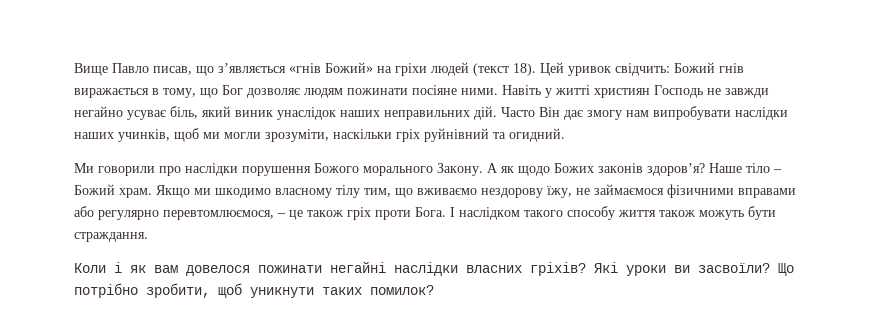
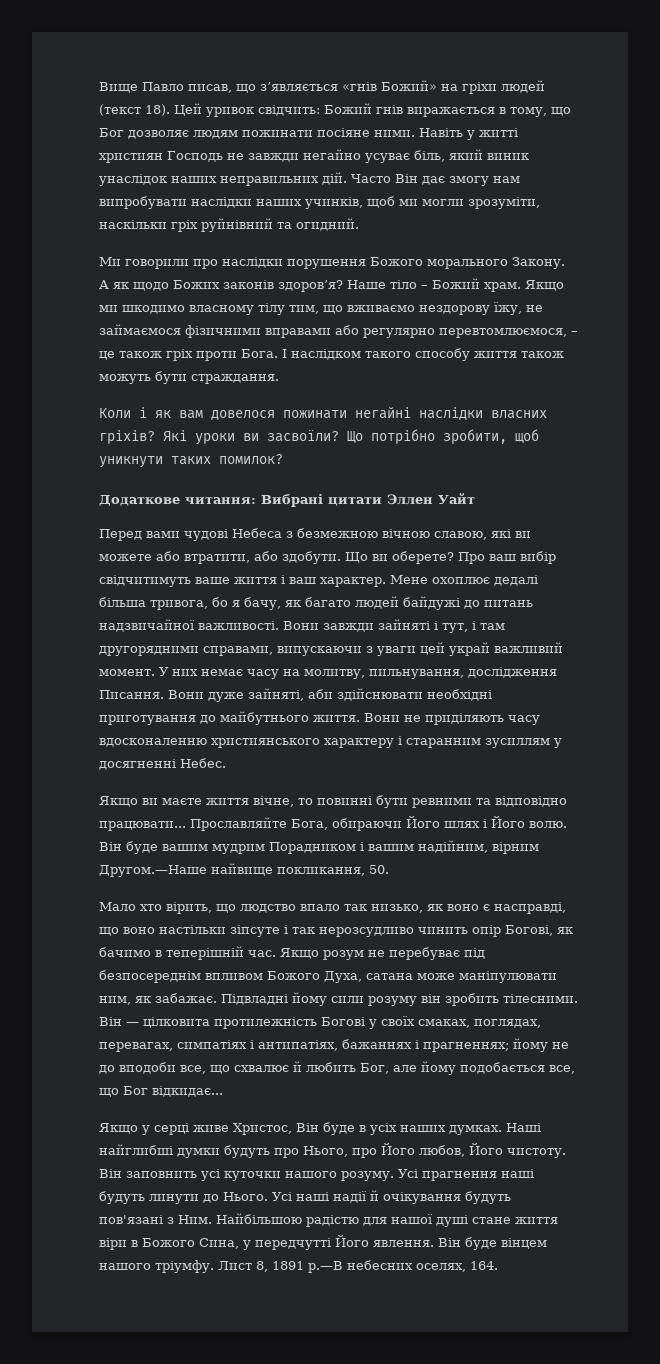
+ Додаткове читання: Вибрані цитати Эллен Уайт
+ Перед вами чудові Небеса з безмежною вічною славою, які ви можете або втратити, або здобути. Що ви оберете? Про ваш вибір свідчитимуть ваше життя і ваш характер. Мене охоплює дедалі більша тривога, бо я бачу, як багато людей байдужі до питань надзвичайної важливості. Вони завжди зайняті і тут, і там другорядними справами, випускаючи з уваги цей украй важливий момент. У них немає часу на молитву, пильнування, дослідження Писання. Вони дуже зайняті, аби здійснювати необхідні приготування до майбутнього життя. Вони не приділяють часу вдосконаленню християнського характеру і старанним зусиллям у досягненні Небес.
+ Якщо ви маєте життя вічне, то повинні бути ревними та відповідно працювати... Прославляйте Бога, обираючи Його шлях і Його волю. Він буде вашим мудрим Порадником і вашим надійним, вірним Другом.—Наше найвище покликання, 50.
+ Мало хто вірить, що людство впало так низько, як воно є насправді, що воно настільки зіпсуте і так нерозсудливо чинить опір Богові, як бачимо в теперішній час. Якщо розум не перебуває під безпосереднім впливом Божого Духа, сатана може маніпулювати ним, як забажає. Підвладні йому сили розуму він зробить тілесними. Він — цілковита протилежність Богові у своїх смаках, поглядах, перевагах, симпатіях і антипатіях, бажаннях і прагненнях; йому не до вподоби все, що схвалює й любить Бог, але йому подобається все, що Бог відкидає...
+ Якщо у серці живе Христос, Він буде в усіх наших думках. Наші найглибші думки будуть про Нього, про Його любов, Його чистоту. Він заповнить усі куточки нашого розуму. Усі прагнення наші будуть линути до Нього. Усі наші надії й очікування будуть пов'язані з Ним. Найбільшою радістю для нашої душі стане життя віри в Божого Сина, у передчутті Його явлення. Він буде вінцем нашого тріумфу. Лист 8, 1891 р.—В небесних оселях, 164.

